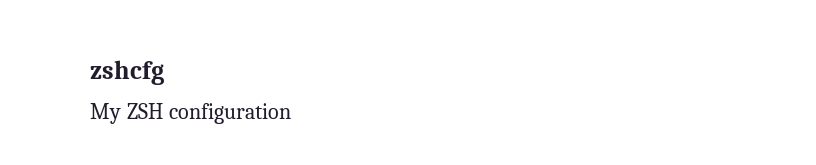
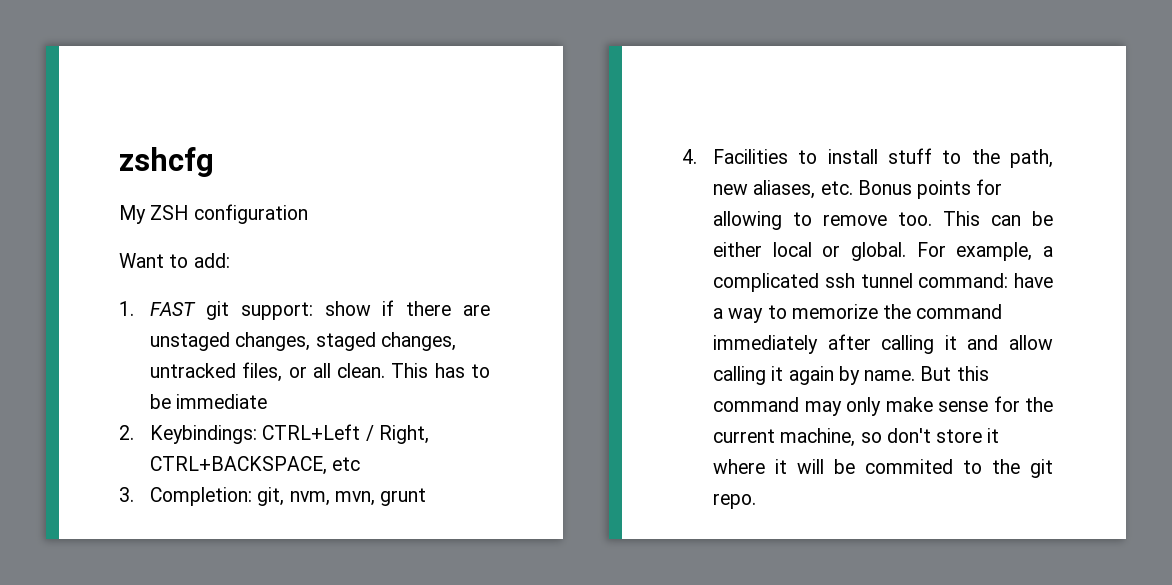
+ Want to add:
+ 1. FAST git support: show if there are unstaged changes, staged changes, untracked files, or all clean. This has to be immediate
+ 2. Keybindings: CTRL+Left / Right, CTRL+BACKSPACE, etc
+ 3. Completion: git, nvm, mvn, grunt
+ 4. Facilities to install stuff to the path, new aliases, etc. Bonus points for allowing to remove too. This can be either local or global. For example, a complicated ssh tunnel command: have a way to memorize the command immediately after calling it and allow calling it again by name. But this command may only make sense for the current machine, so don't store it where it will be commited to the git repo.

